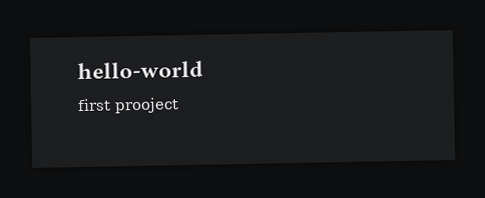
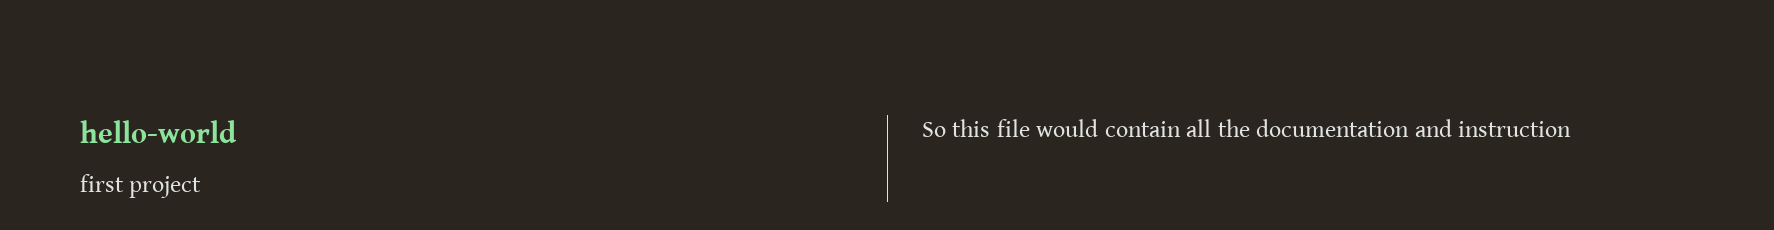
- first prooject
+ first project
+ So this file would contain all the documentation and instruction

